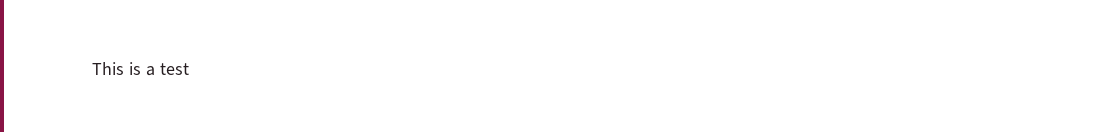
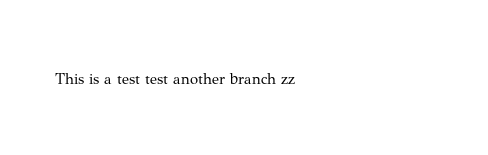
- This is a test
+ This is a test test another branch zz

